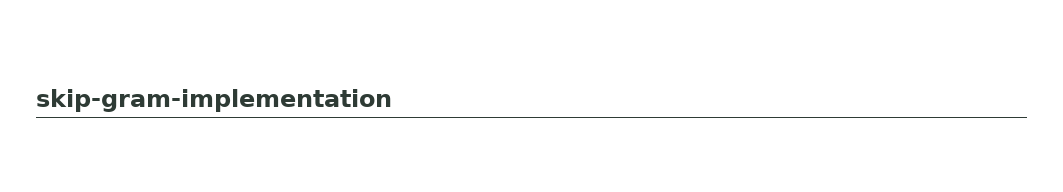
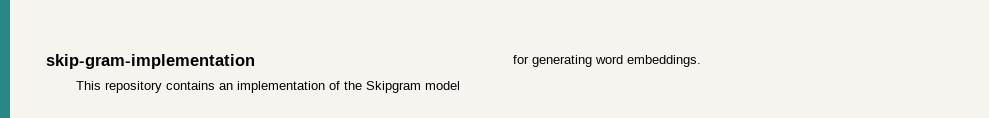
+ This repository contains an implementation of the Skipgram model for generating word embeddings.

